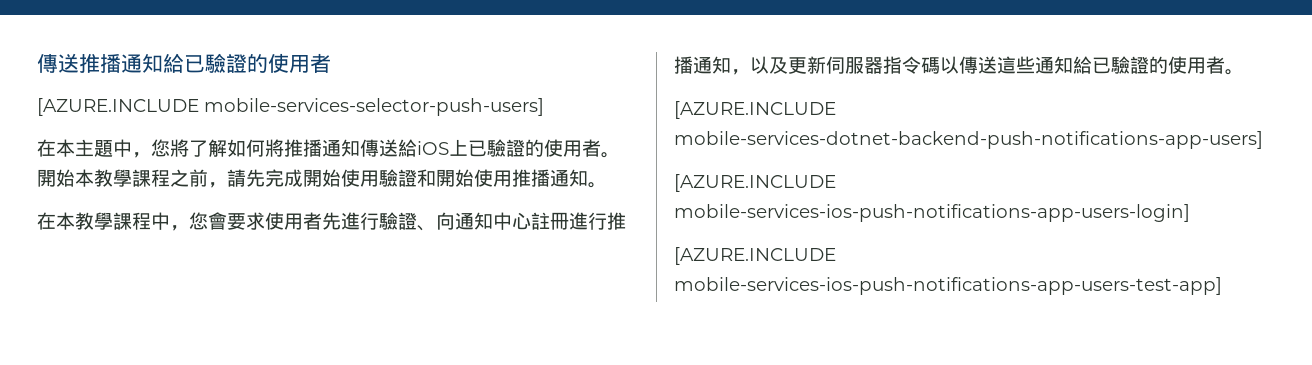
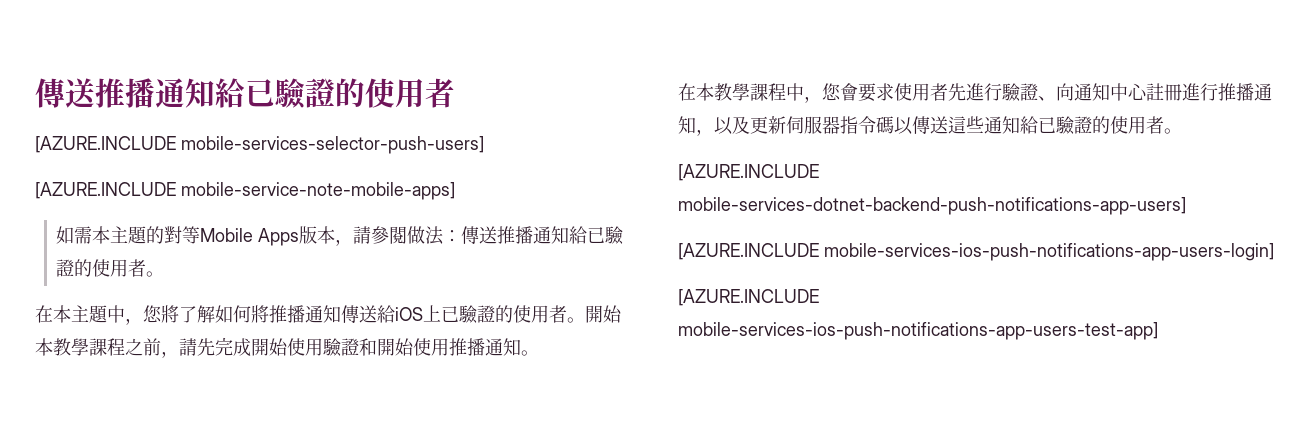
+ [AZURE.INCLUDE mobile-service-note-mobile-apps]
+ 如需本主題的對等Mobile Apps版本，請參閱做法：傳送推播通知給已驗證的使用者。

